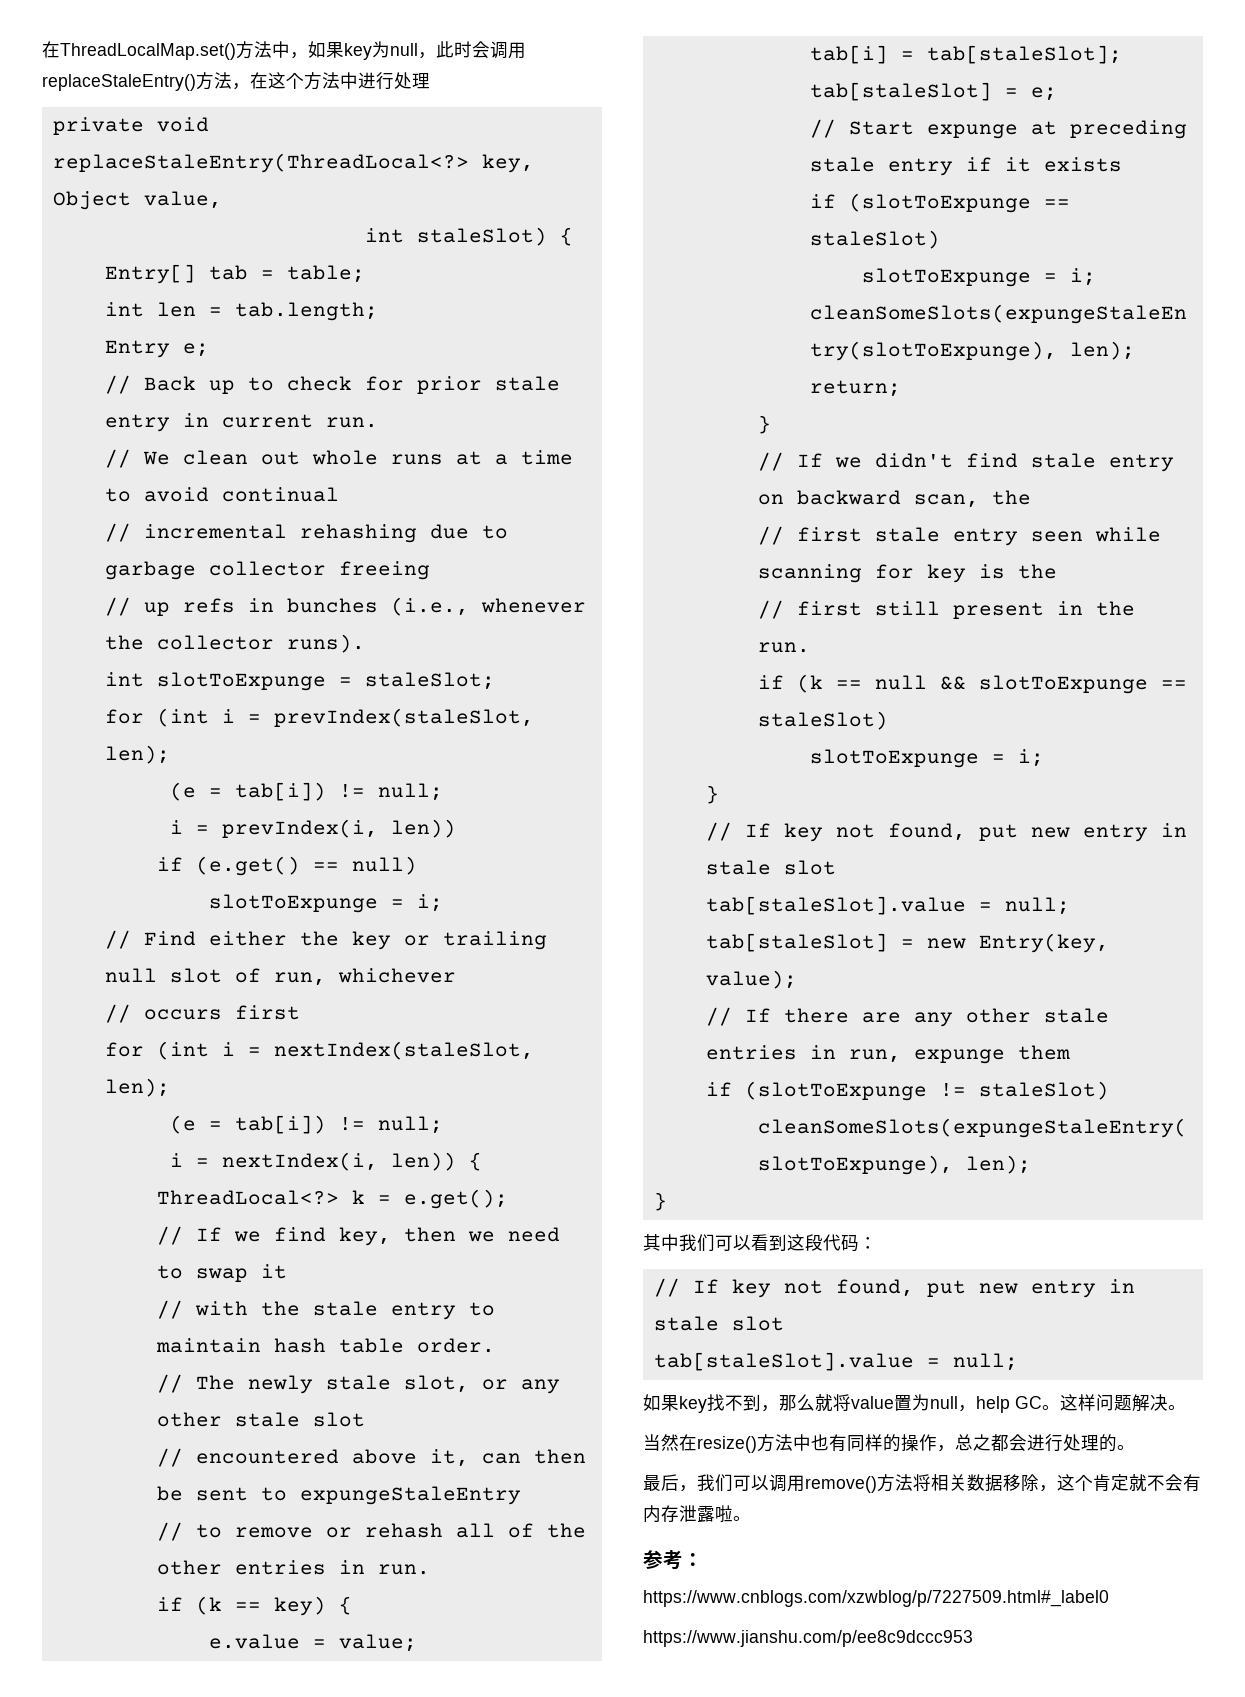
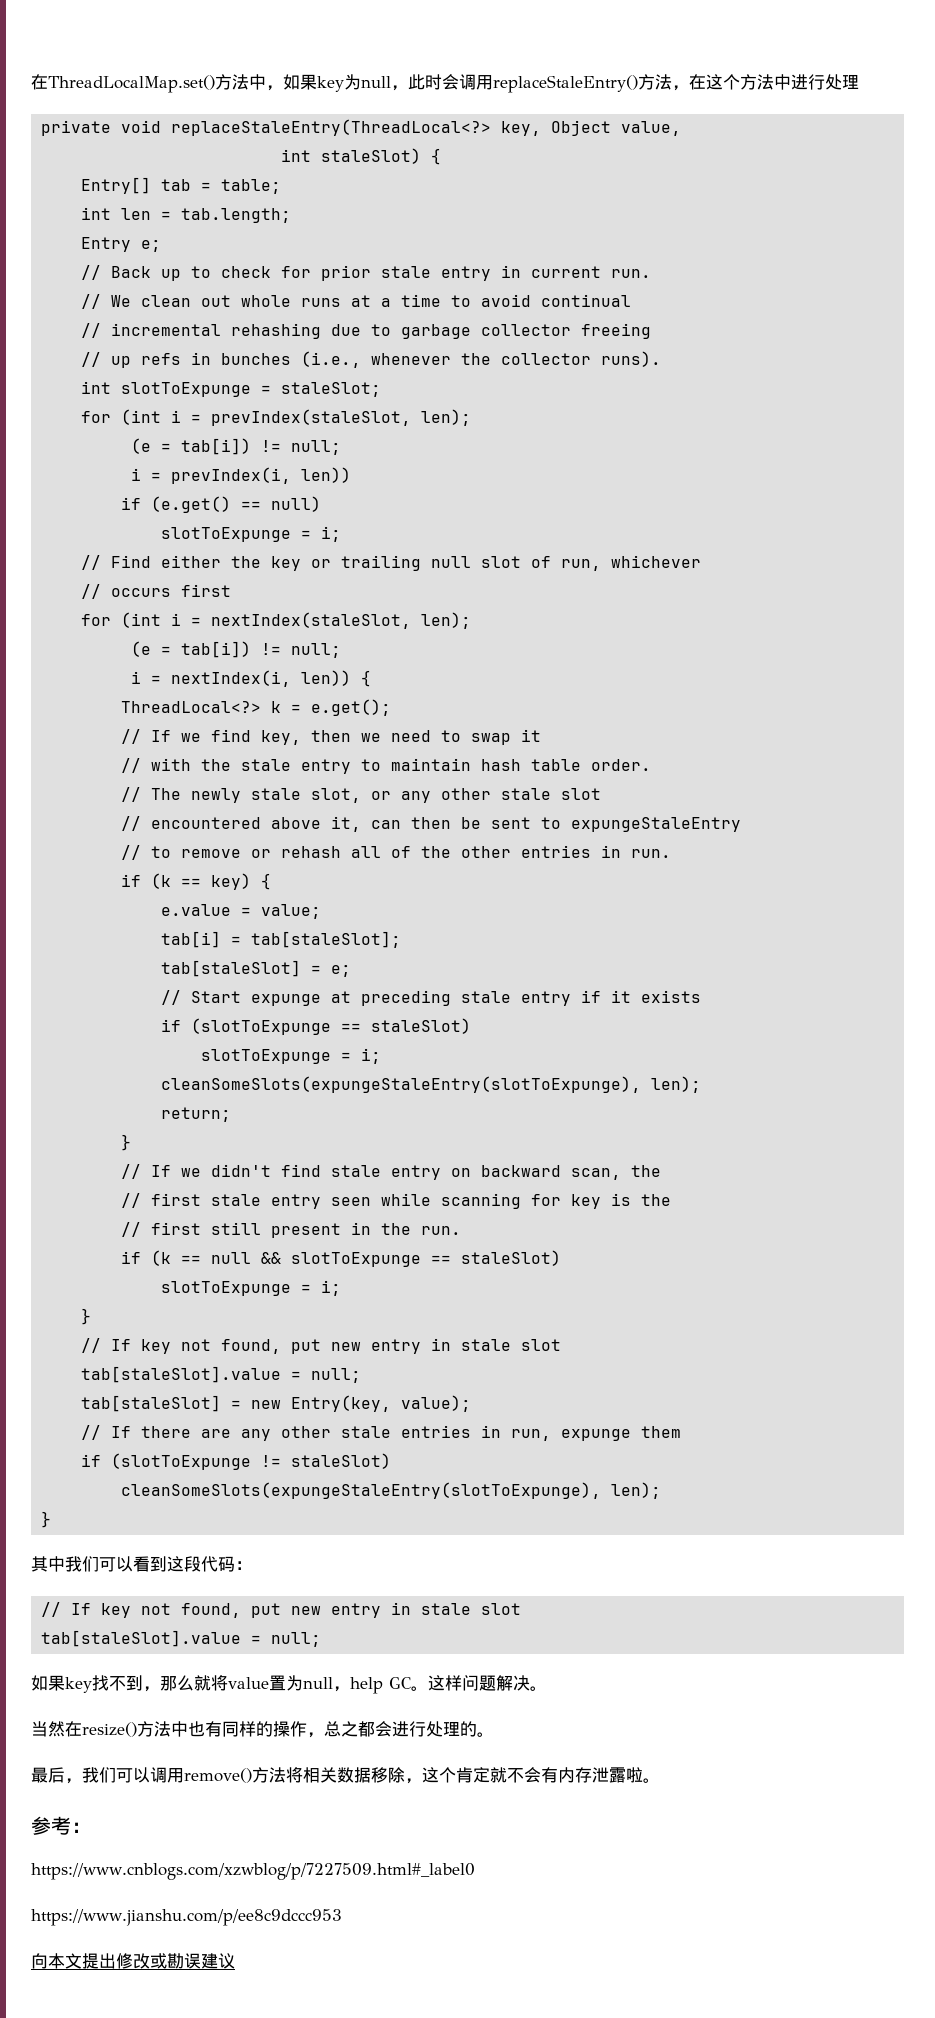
+ 向本文提出修改或勘误建议

